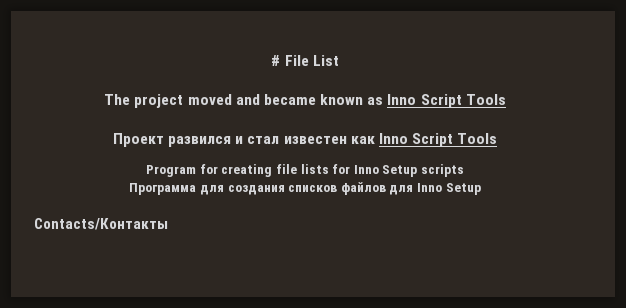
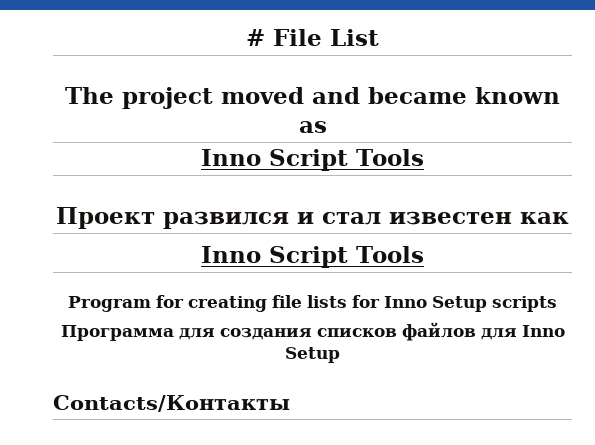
- The project moved and became known as Inno Script Tools
+ The project moved and became known as
+ Inno Script Tools
- Проект развился и стал известен как Inno Script Tools
+ Проект развился и стал известен как
+ Inno Script Tools

